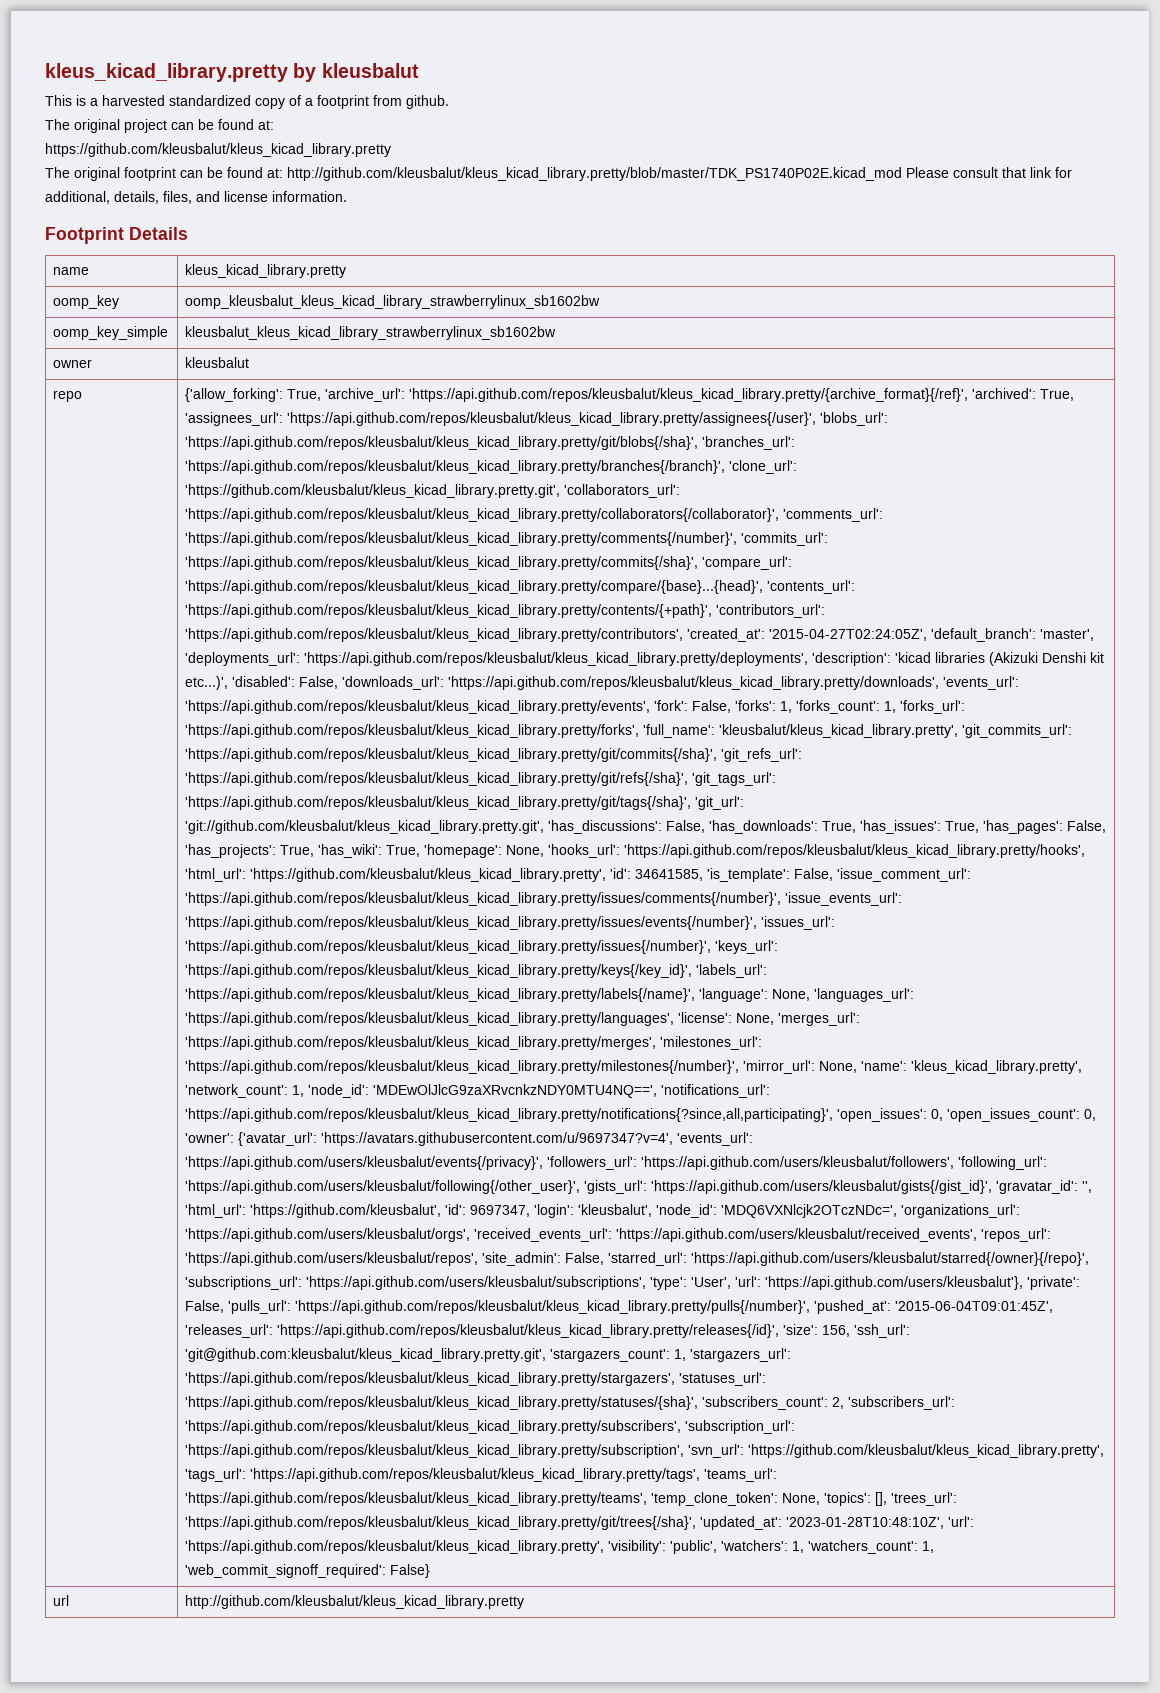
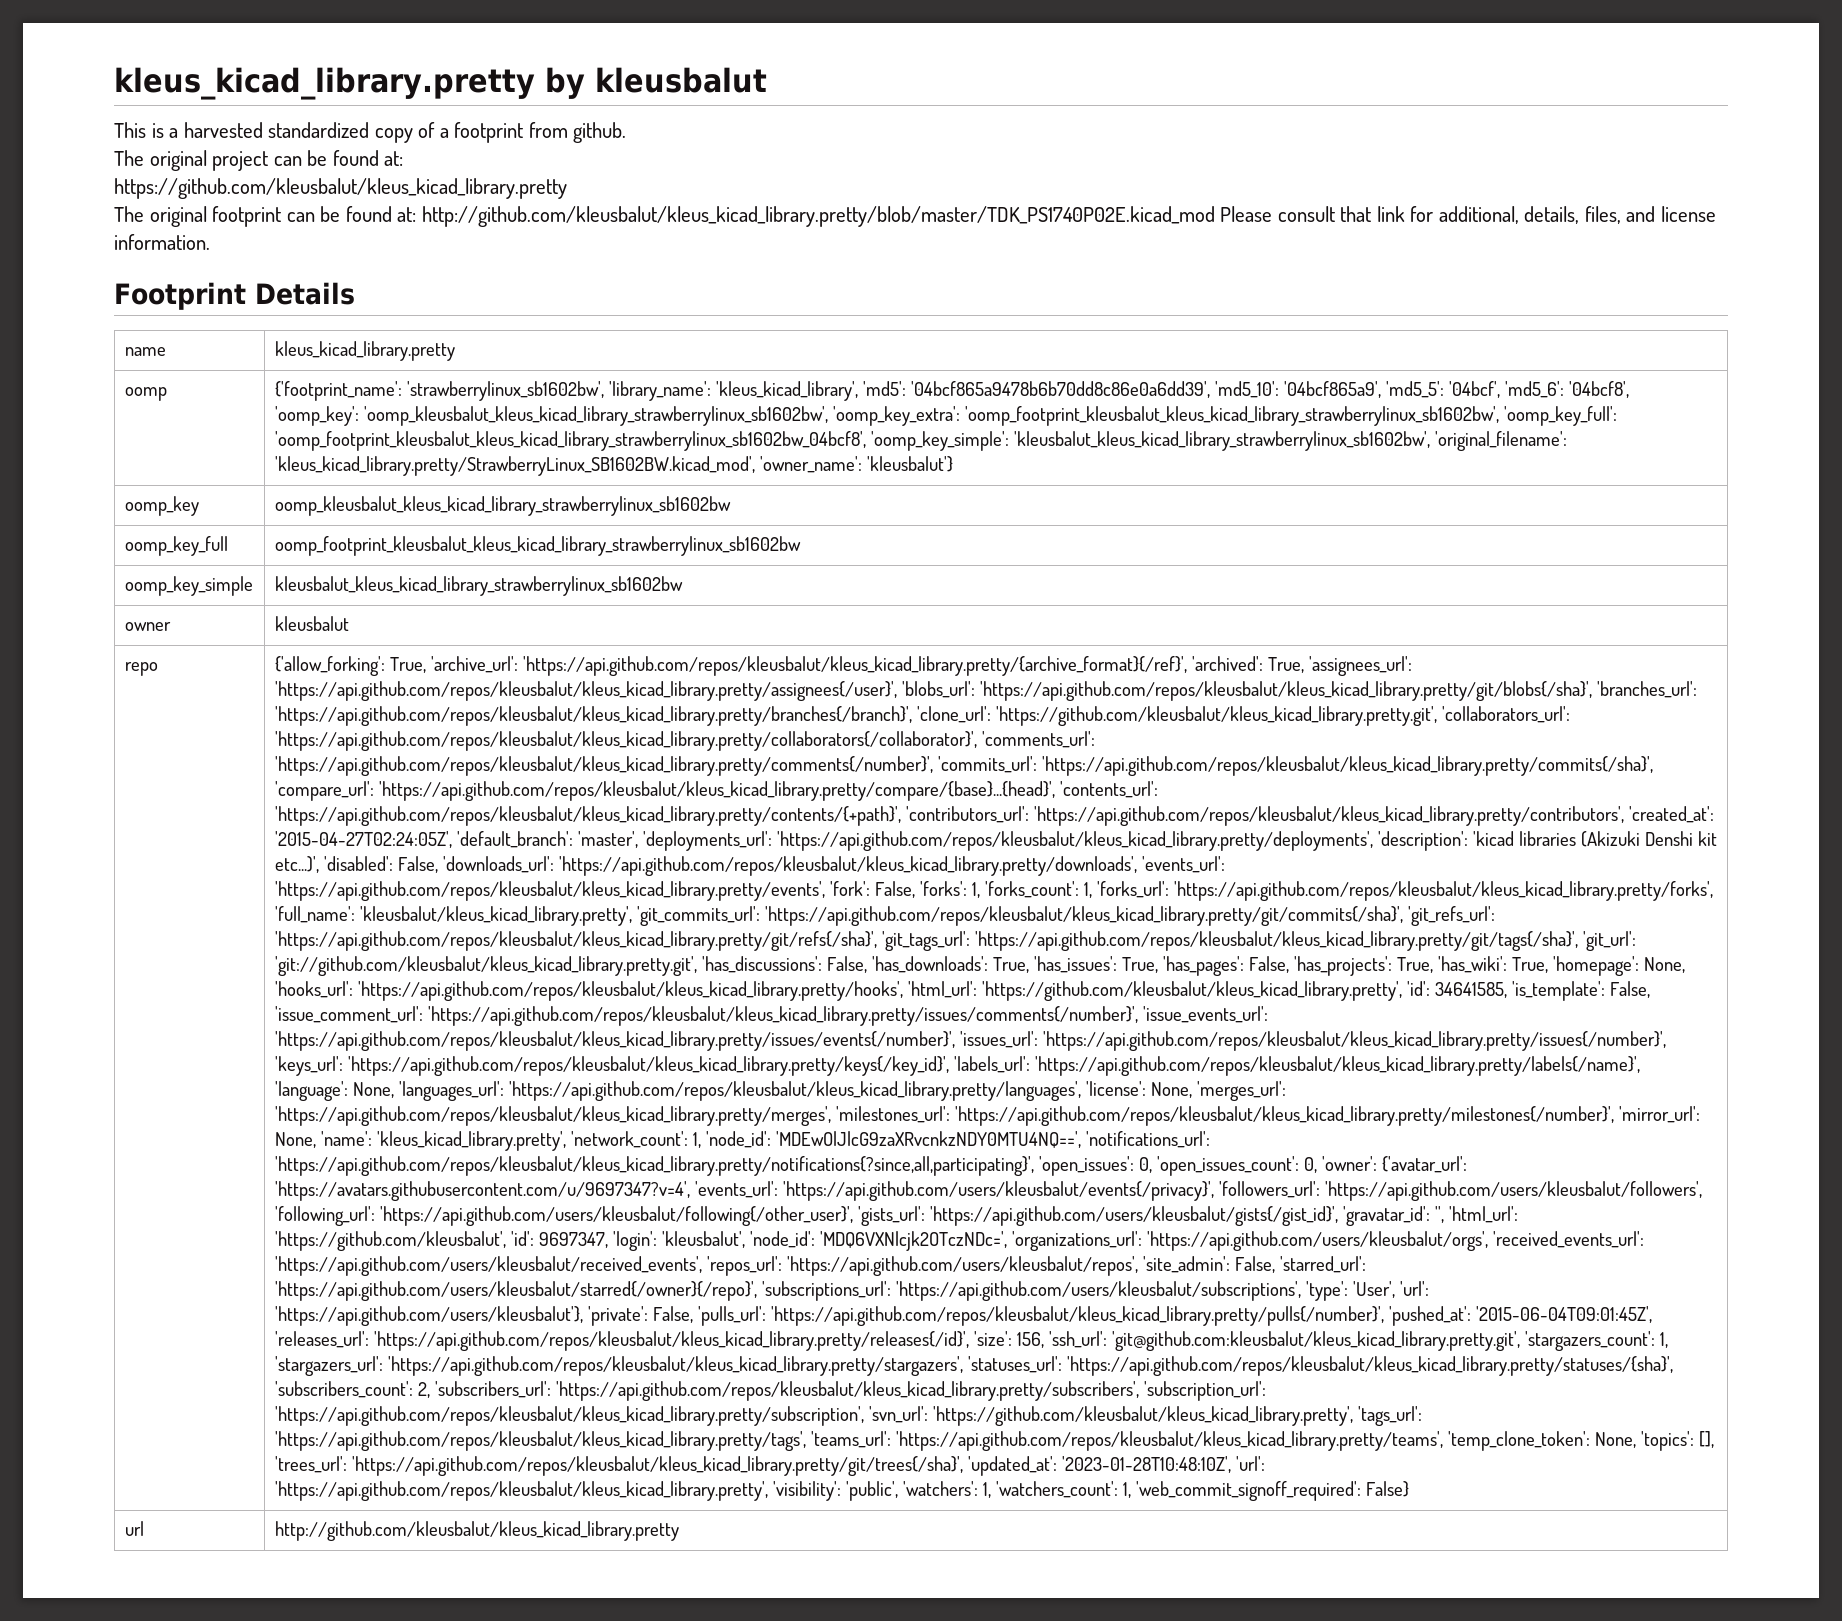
+ oomp | {'footprint_name': 'strawberrylinux_sb1602bw', 'library_name': 'kleus_kicad_library', 'md5': '04bcf865a9478b6b70dd8c86e0a6dd39', 'md5_10': '04bcf865a9', 'md5_5': '04bcf', 'md5_6': '04bcf8', 'oomp_key': 'oomp_kleusbalut_kleus_kicad_library_strawberrylinux_sb1602bw', 'oomp_key_extra': 'oomp_footprint_kleusbalut_kleus_kicad_library_strawberrylinux_sb1602bw', 'oomp_key_full': 'oomp_footprint_kleusbalut_kleus_kicad_library_strawberrylinux_sb1602bw_04bcf8', 'oomp_key_simple': 'kleusbalut_kleus_kicad_library_strawberrylinux_sb1602bw', 'original_filename': 'kleus_kicad_library.pretty/StrawberryLinux_SB1602BW.kicad_mod', 'owner_name': 'kleusbalut'}
+ oomp_key_full | oomp_footprint_kleusbalut_kleus_kicad_library_strawberrylinux_sb1602bw

